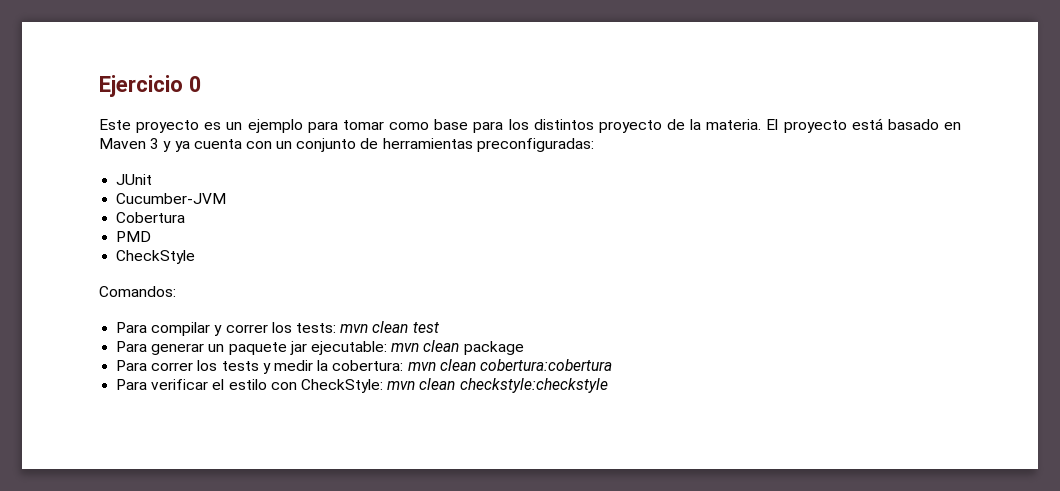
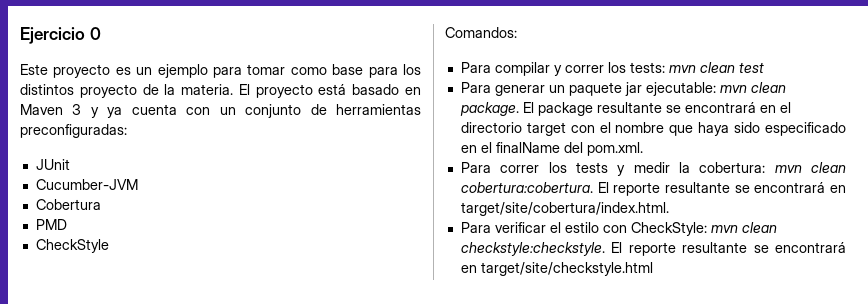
- Para generar un paquete jar ejecutable: mvn clean package
+ Para generar un paquete jar ejecutable: mvn clean package. El package resultante se encontrará en el directorio target con el nombre que haya sido especificado en el finalName del pom.xml.
- Para correr los tests y medir la cobertura: mvn clean cobertura:cobertura
+ Para correr los tests y medir la cobertura: mvn clean cobertura:cobertura. El reporte resultante se encontrará en target/site/cobertura/index.html.
- Para verificar el estilo con CheckStyle: mvn clean checkstyle:checkstyle
+ Para verificar el estilo con CheckStyle: mvn clean checkstyle:checkstyle. El reporte resultante se encontrará en target/site/checkstyle.html

